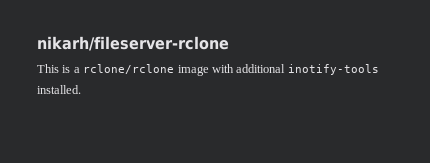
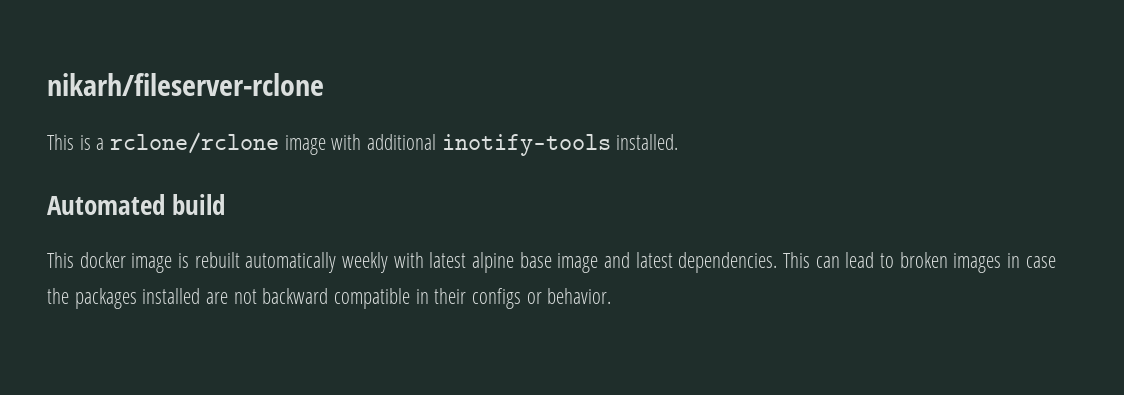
+ Automated build
+ This docker image is rebuilt automatically weekly with latest alpine base image and latest dependencies. This can lead to broken images in case the packages installed are not backward compatible in their configs or behavior.

